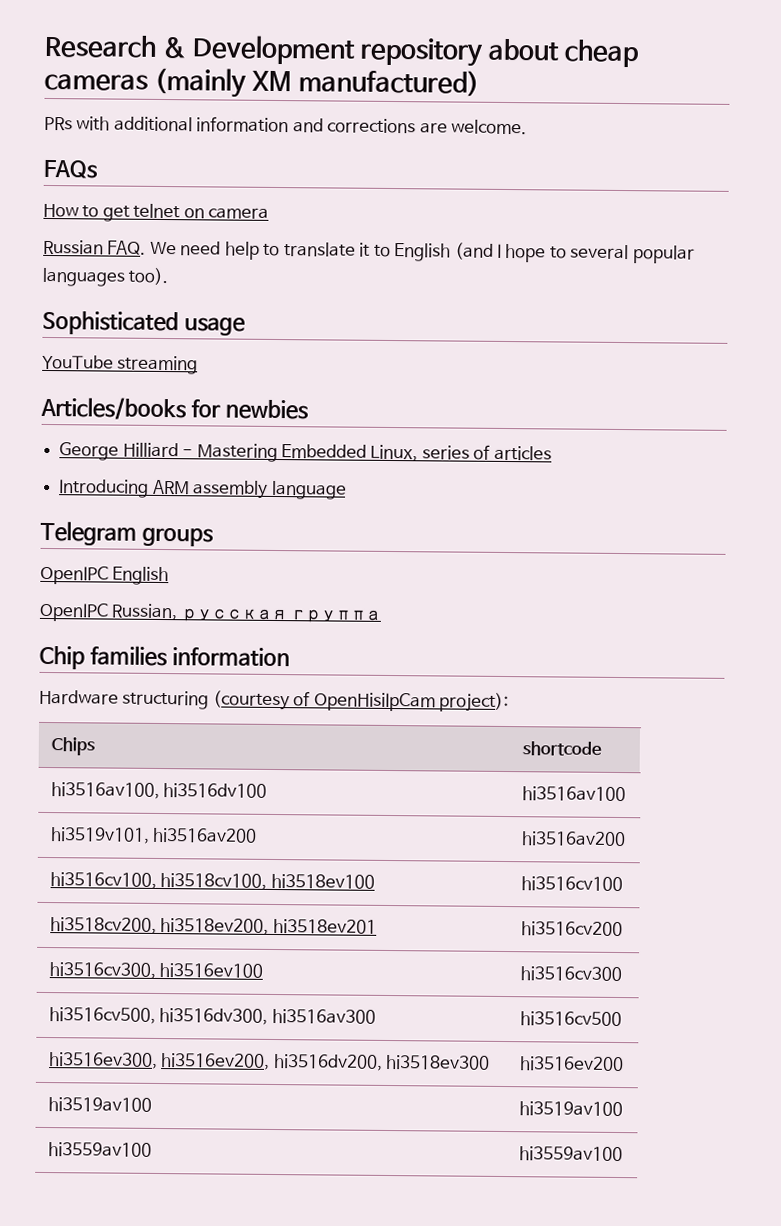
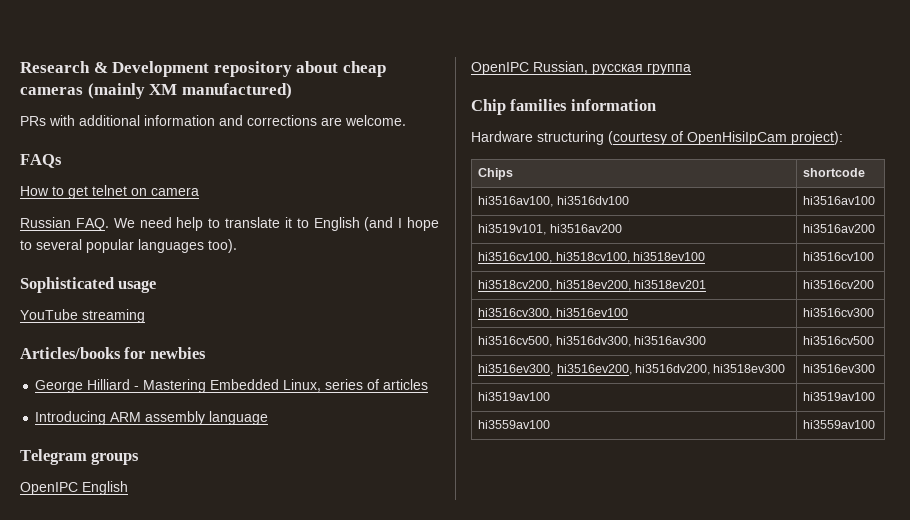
- hi3516ev300, hi3516ev200, hi3516dv200, hi3518ev300 | hi3516ev200
+ hi3516ev300, hi3516ev200, hi3516dv200, hi3518ev300 | hi3516ev300

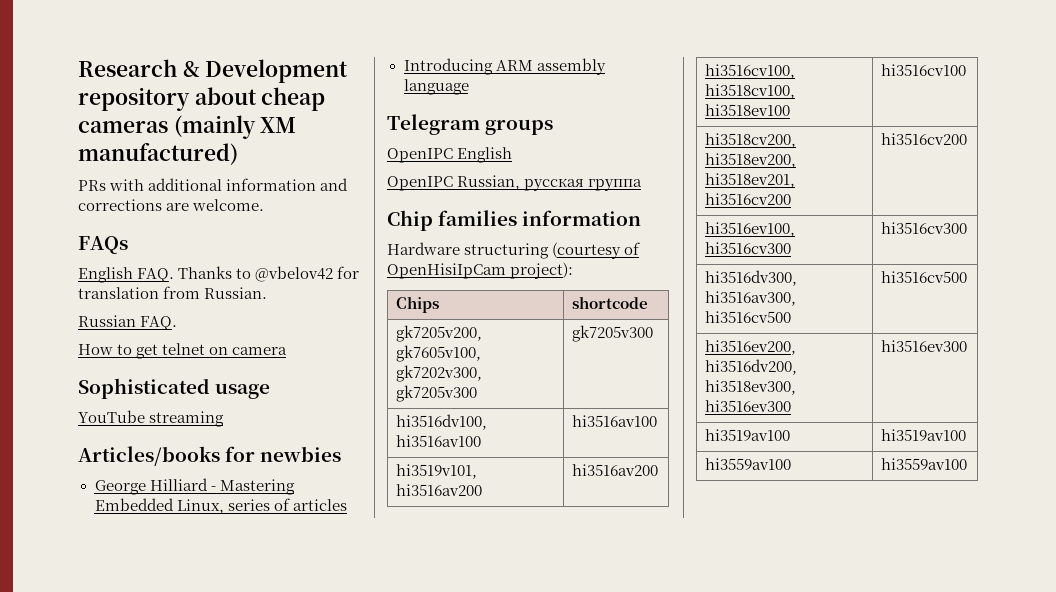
+ English FAQ. Thanks to @vbelov42 for translation from Russian.
+ Russian FAQ.
- Russian FAQ. We need help to translate it to English (and I hope to several popular languages too).
- hi3516av100, hi3516dv100 | hi3516av100
+ gk7205v200, gk7605v100, gk7202v300, gk7205v300 | gk7205v300
+ hi3516dv100, hi3516av100 | hi3516av100
- hi3518cv200, hi3518ev200, hi3518ev201 | hi3516cv200
+ hi3518cv200, hi3518ev200, hi3518ev201, hi3516cv200 | hi3516cv200
- hi3516cv300, hi3516ev100 | hi3516cv300
+ hi3516ev100, hi3516cv300 | hi3516cv300
- hi3516cv500, hi3516dv300, hi3516av300 | hi3516cv500
+ hi3516dv300, hi3516av300, hi3516cv500 | hi3516cv500
- hi3516ev300, hi3516ev200, hi3516dv200, hi3518ev300 | hi3516ev300
+ hi3516ev200, hi3516dv200, hi3518ev300, hi3516ev300 | hi3516ev300

